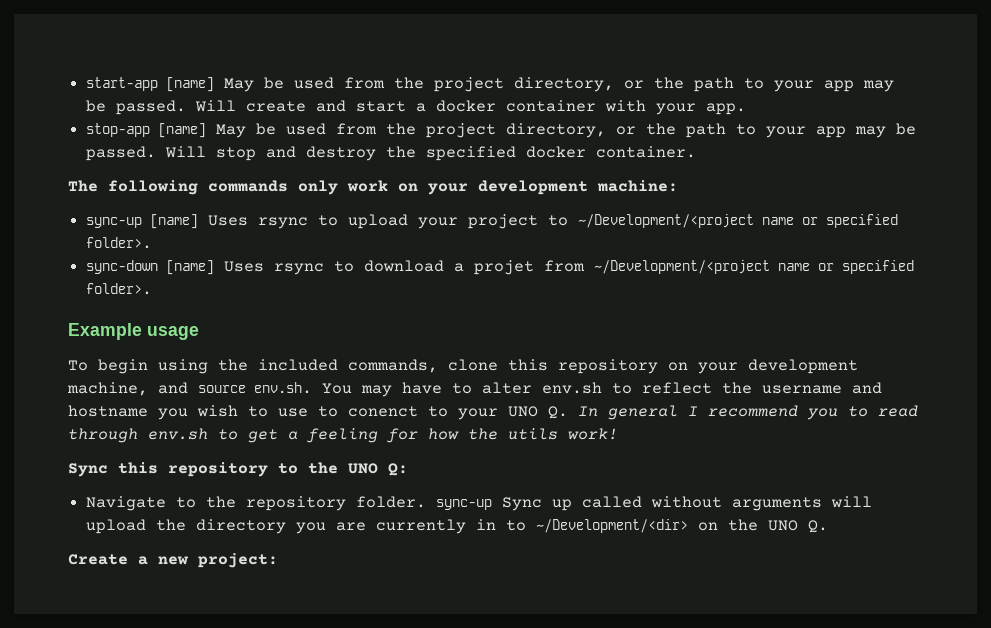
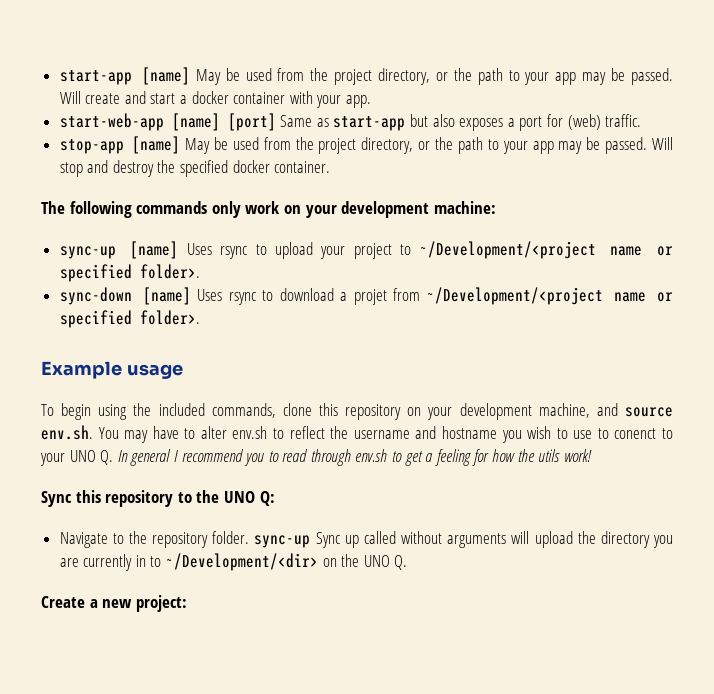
+ start-web-app [name] [port] Same as start-app but also exposes a port for (web) traffic.

